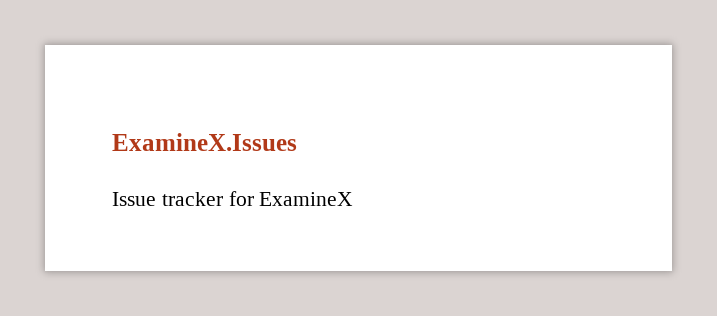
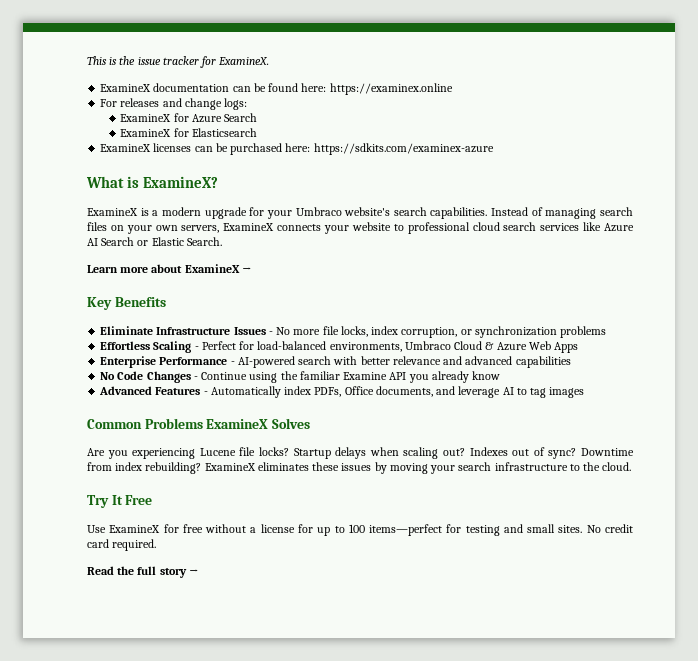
- ExamineX.Issues
- Issue tracker for ExamineX
+ This is the issue tracker for ExamineX.
+ ExamineX documentation can be found here: https://examinex.online
+ For releases and change logs:
+ ExamineX for Azure Search
+ ExamineX for Elasticsearch
+ ExamineX licenses can be purchased here: https://sdkits.com/examinex-azure
+ What is ExamineX?
+ ExamineX is a modern upgrade for your Umbraco website's search capabilities. Instead of managing search files on your own servers, ExamineX connects your website to professional cloud search services like Azure AI Search or Elastic Search.
+ Learn more about ExamineX →
+ Key Benefits
+ Eliminate Infrastructure Issues - No more file locks, index corruption, or synchronization problems
+ Effortless Scaling - Perfect for load-balanced environments, Umbraco Cloud & Azure Web Apps
+ Enterprise Performance - AI-powered search with better relevance and advanced capabilities
+ No Code Changes - Continue using the familiar Examine API you already know
+ Advanced Features - Automatically index PDFs, Office documents, and leverage AI to tag images
+ Common Problems ExamineX Solves
+ Are you experiencing Lucene file locks? Startup delays when scaling out? Indexes out of sync? Downtime from index rebuilding? ExamineX eliminates these issues by moving your search infrastructure to the cloud.
+ Try It Free
+ Use ExamineX for free without a license for up to 100 items—perfect for testing and small sites. No credit card required.
+ Read the full story →

